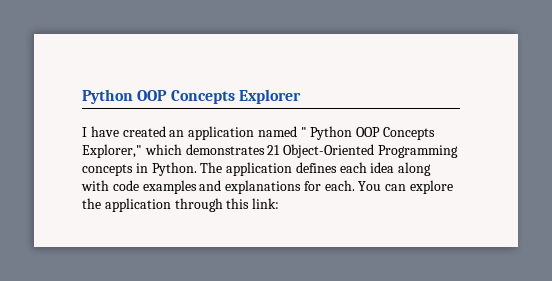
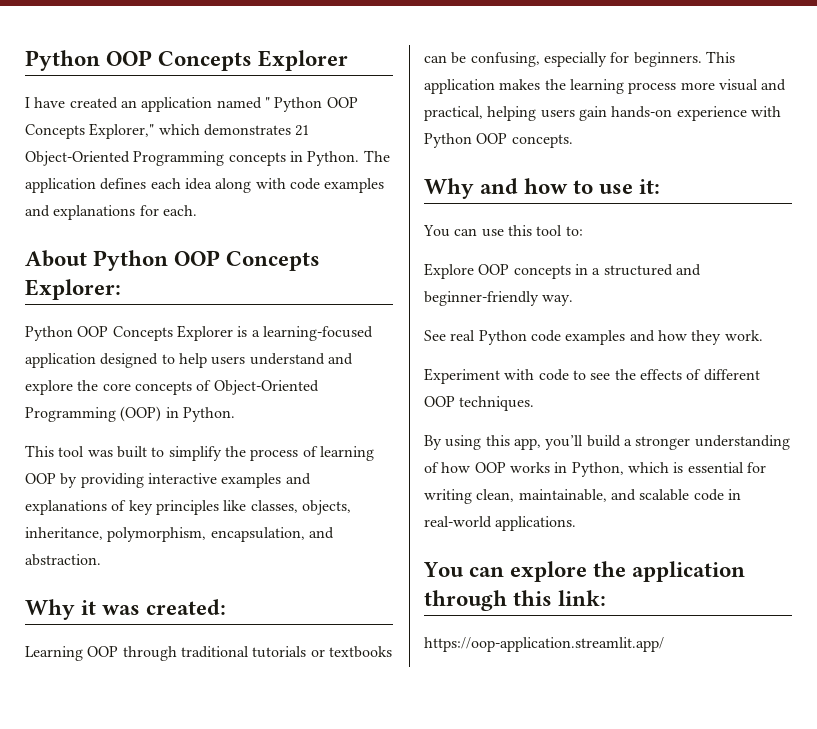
- The application defines each idea along with code examples and explanations for each. You can explore the application through this link:
+ The application defines each idea along with code examples and explanations for each.
+ About Python OOP Concepts Explorer:
+ Python OOP Concepts Explorer is a learning-focused application designed to help users understand and explore the core concepts of Object-Oriented Programming (OOP) in Python.
+ This tool was built to simplify the process of learning OOP by providing interactive examples and explanations of key principles like classes, objects, inheritance, polymorphism, encapsulation, and abstraction.
+ Why it was created:
+ Learning OOP through traditional tutorials or textbooks can be confusing, especially for beginners. This application makes the learning process more visual and practical, helping users gain hands-on experience with Python OOP concepts.
+ Why and how to use it:
+ You can use this tool to:
+ Explore OOP concepts in a structured and beginner-friendly way.
+ See real Python code examples and how they work.
+ Experiment with code to see the effects of different OOP techniques.
+ By using this app, you’ll build a stronger understanding of how OOP works in Python, which is essential for writing clean, maintainable, and scalable code in real-world applications.
+ You can explore the application through this link:
+ https://oop-application.streamlit.app/

